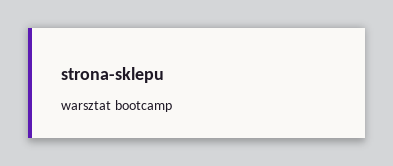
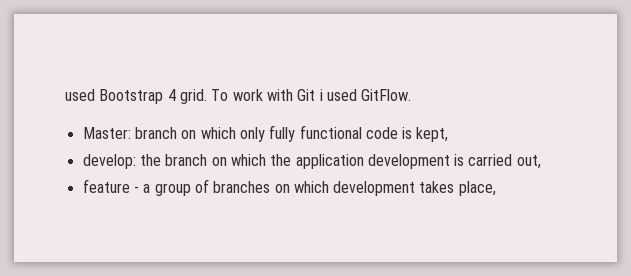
- strona-sklepu
- warsztat bootcamp
+ used Bootstrap 4 grid. To work with Git i used GitFlow.
+ Master: branch on which only fully functional code is kept,
+ develop: the branch on which the application development is carried out,
+ feature - a group of branches on which development takes place,

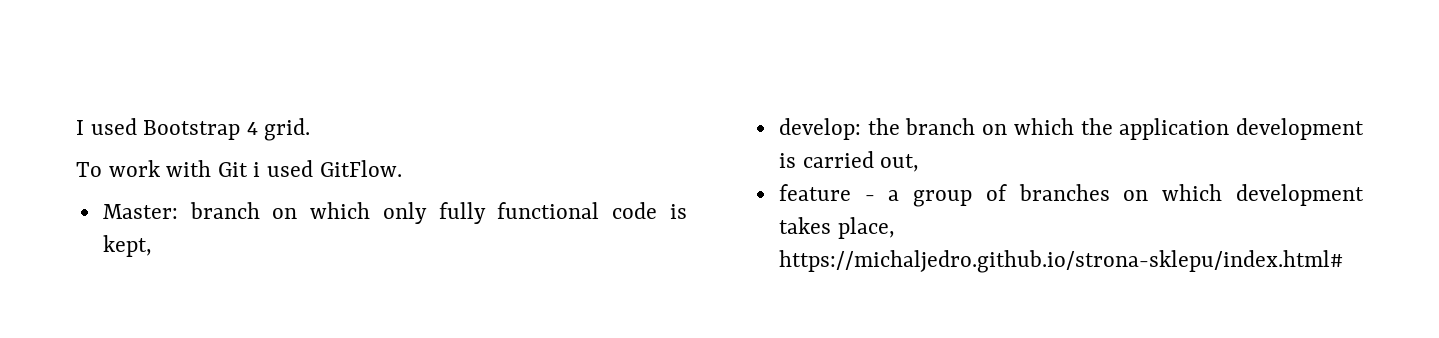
- used Bootstrap 4 grid. To work with Git i used GitFlow.
+ I used Bootstrap 4 grid.
+ To work with Git i used GitFlow.
- feature - a group of branches on which development takes place,
+ feature - a group of branches on which development takes place, https://michaljedro.github.io/strona-sklepu/index.html#

